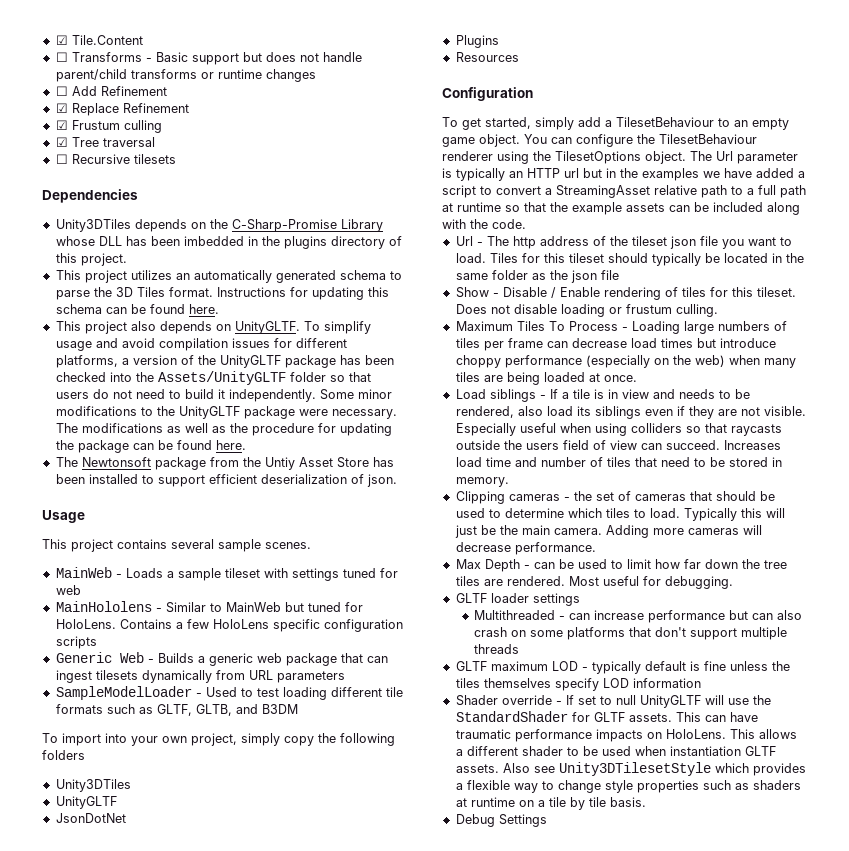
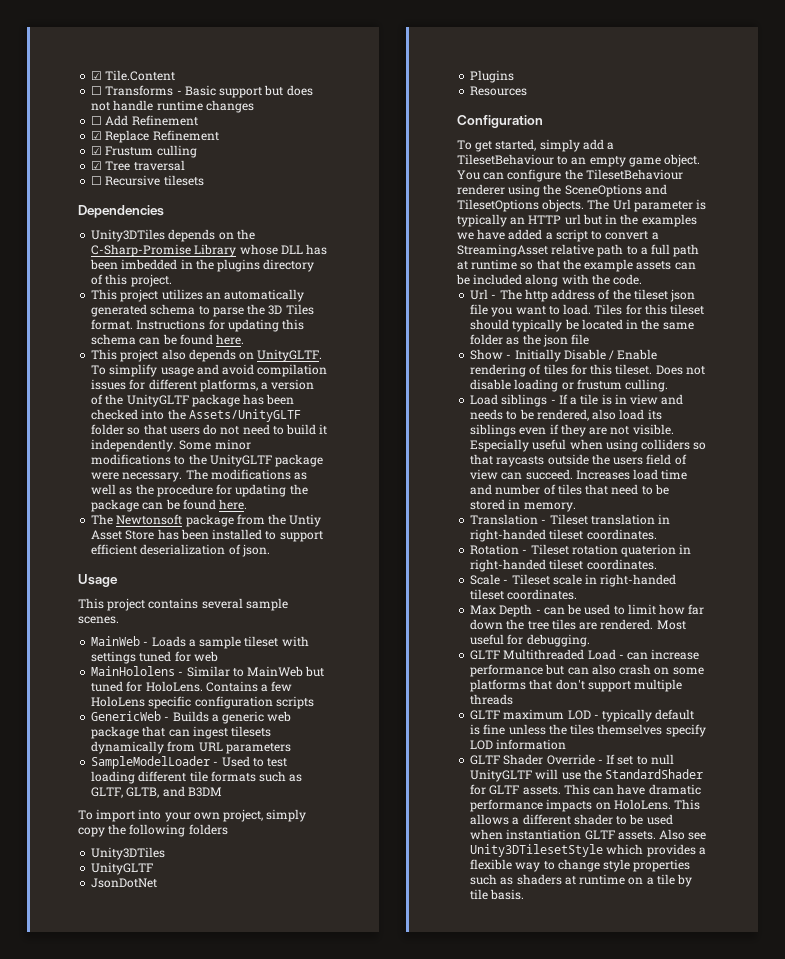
- ☐ Transforms - Basic support but does not handle parent/child transforms or runtime changes
+ ☐ Transforms - Basic support but does not handle runtime changes
- Generic Web - Builds a generic web package that can ingest tilesets dynamically from URL parameters
+ GenericWeb - Builds a generic web package that can ingest tilesets dynamically from URL parameters
- You can configure the TilesetBehaviour renderer using the TilesetOptions object.
+ You can configure the TilesetBehaviour renderer using the SceneOptions and TilesetOptions objects.
- Show - Disable / Enable rendering of tiles for this tileset.
+ Show - Initially Disable / Enable rendering of tiles for this tileset.
- Maximum Tiles To Process - Loading large numbers of tiles per frame can decrease load times but introduce choppy performance (especially on the web) when many tiles are being loaded at once.
- Clipping cameras - the set of cameras that should be used to determine which tiles to load. Typically this will just be the main camera. Adding more cameras will decrease performance.
+ Translation - Tileset translation in right-handed tileset coordinates.
+ Rotation - Tileset rotation quaterion in right-handed tileset coordinates.
+ Scale - Tileset scale in right-handed tileset coordinates.
- GLTF loader settings
- Multithreaded - can increase performance but can also crash on some platforms that don't support multiple threads
+ GLTF Multithreaded Load - can increase performance but can also crash on some platforms that don't support multiple threads
- Shader override - If set to null UnityGLTF will use the StandardShader for GLTF assets.
+ GLTF Shader Override - If set to null UnityGLTF will use the StandardShader for GLTF assets.
- This can have traumatic performance impacts on HoloLens.
+ This can have dramatic performance impacts on HoloLens.
- Debug Settings

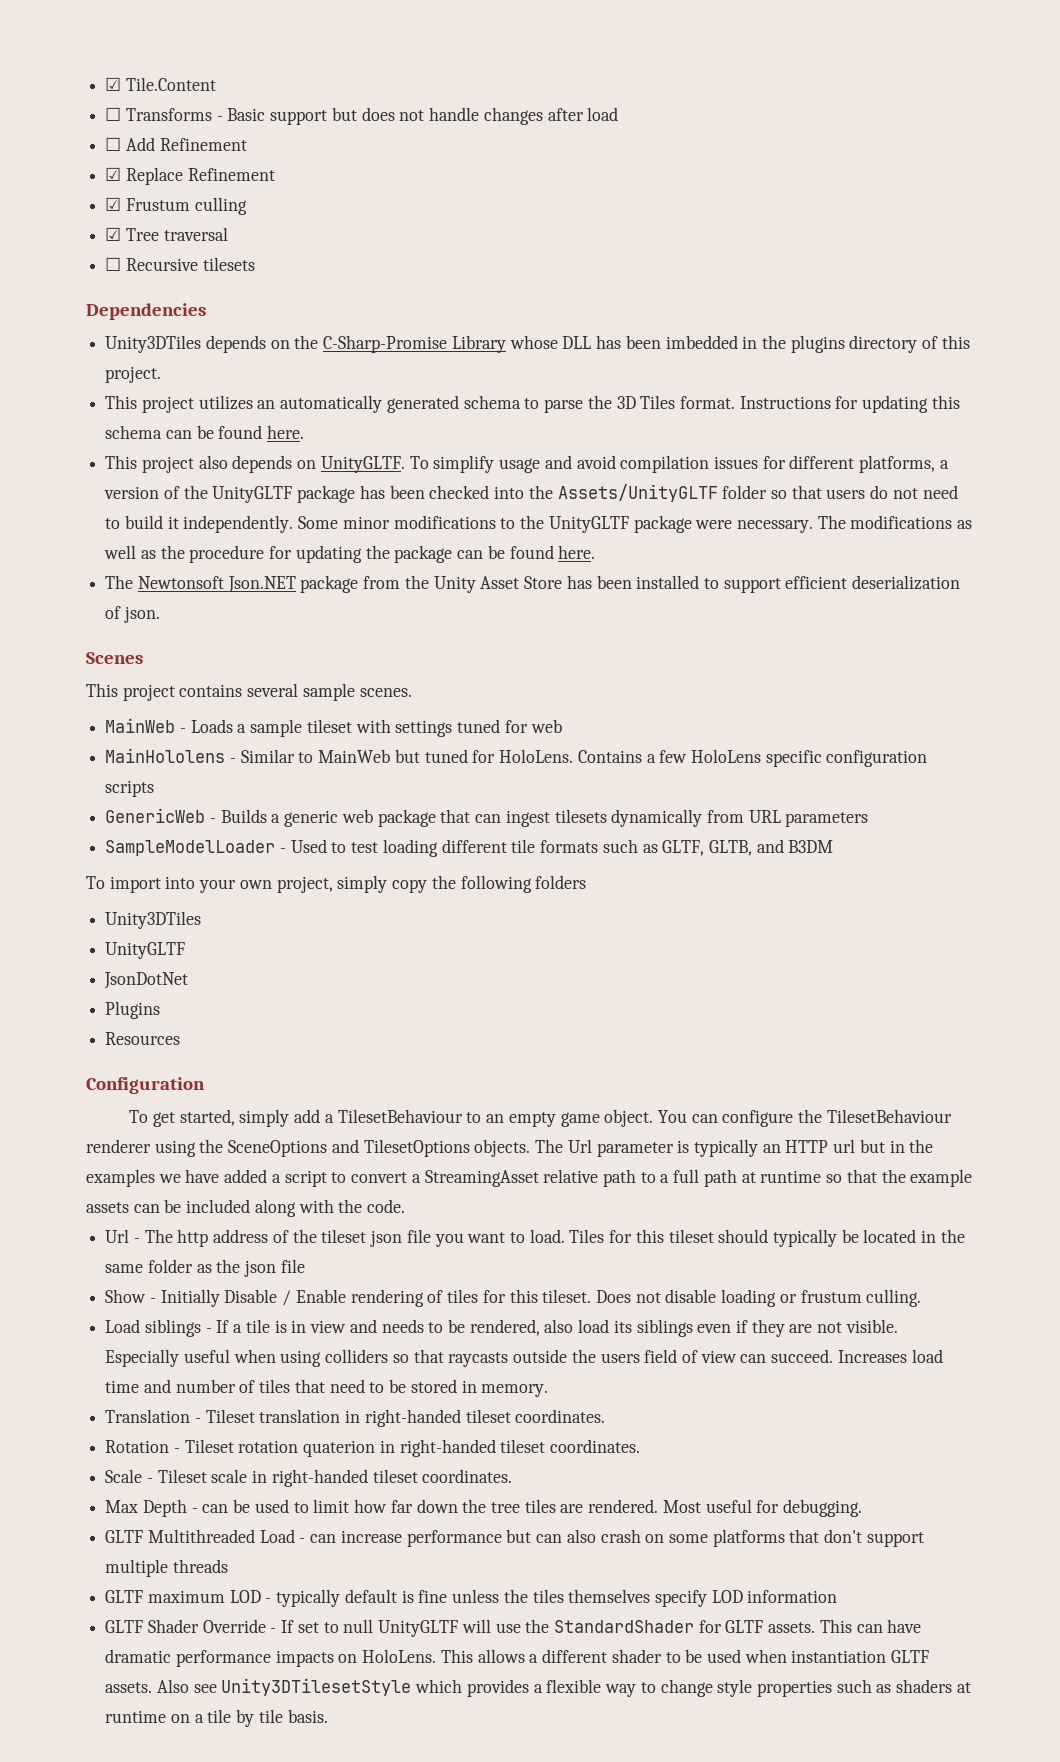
- ☐ Transforms - Basic support but does not handle runtime changes
+ ☐ Transforms - Basic support but does not handle changes after load
- The Newtonsoft package from the Untiy Asset Store has been installed to support efficient deserialization of json.
+ The Newtonsoft Json.NET package from the Unity Asset Store has been installed to support efficient deserialization of json.
- Usage
+ Scenes

